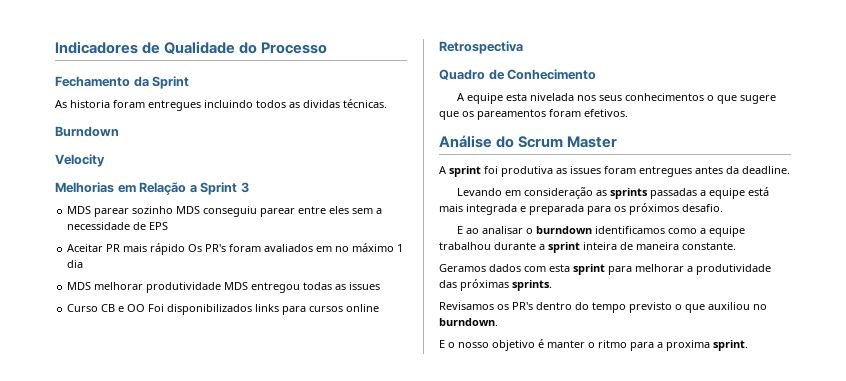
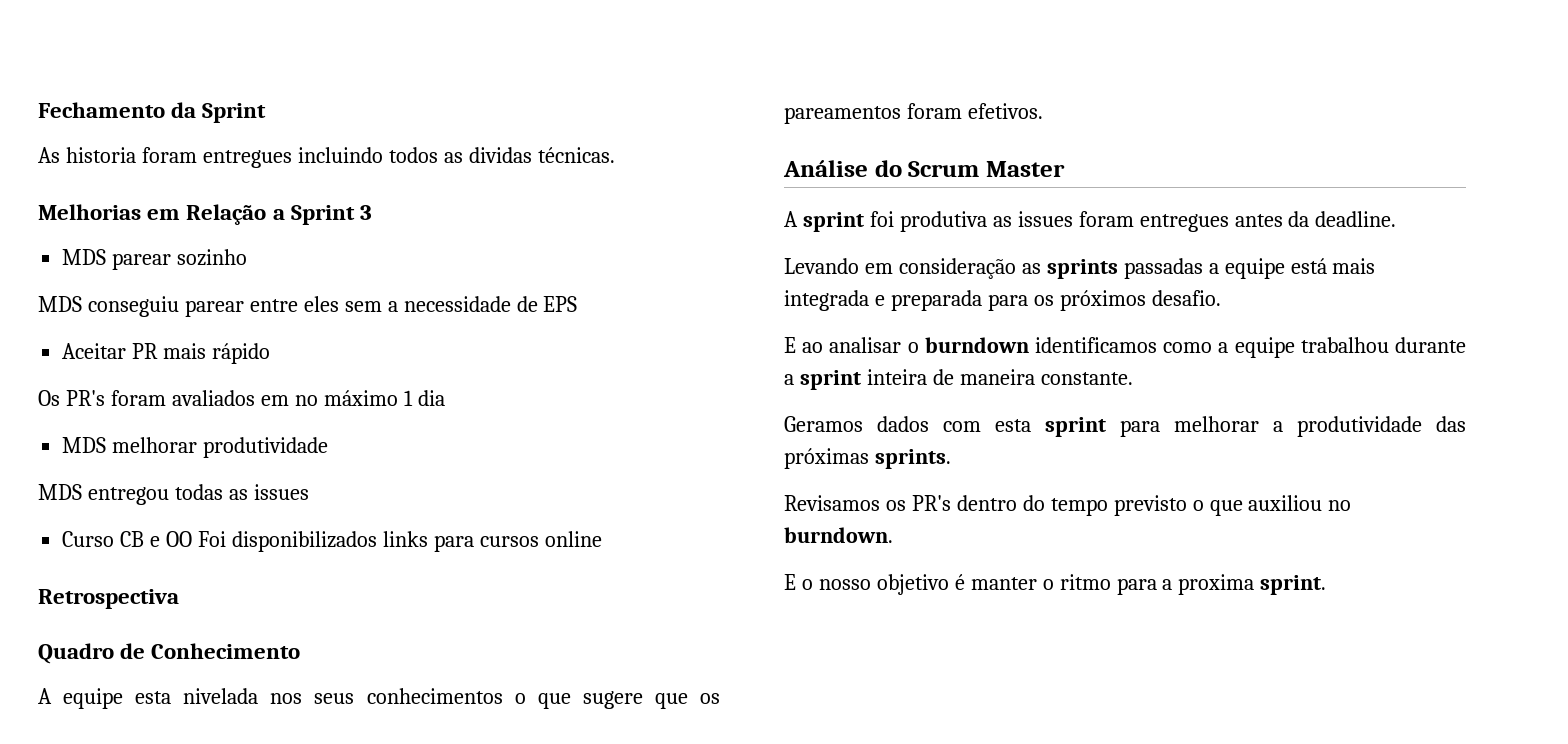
- Indicadores de Qualidade do Processo
- Burndown
- Velocity
- MDS parear sozinho MDS conseguiu parear entre eles sem a necessidade de EPS
+ MDS parear sozinho
+ MDS conseguiu parear entre eles sem a necessidade de EPS
- Aceitar PR mais rápido Os PR's foram avaliados em no máximo 1 dia
+ Aceitar PR mais rápido
+ Os PR's foram avaliados em no máximo 1 dia
- MDS melhorar produtividade MDS entregou todas as issues
+ MDS melhorar produtividade
+ MDS entregou todas as issues

